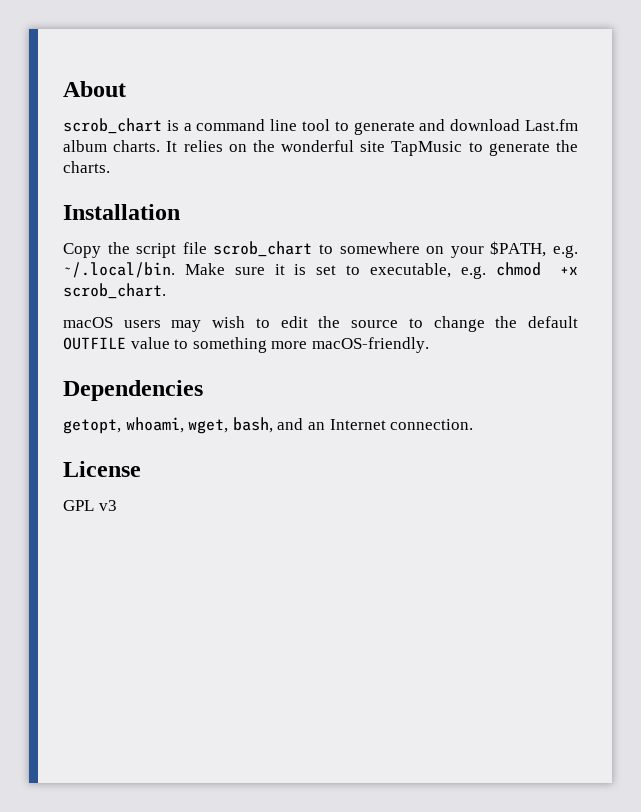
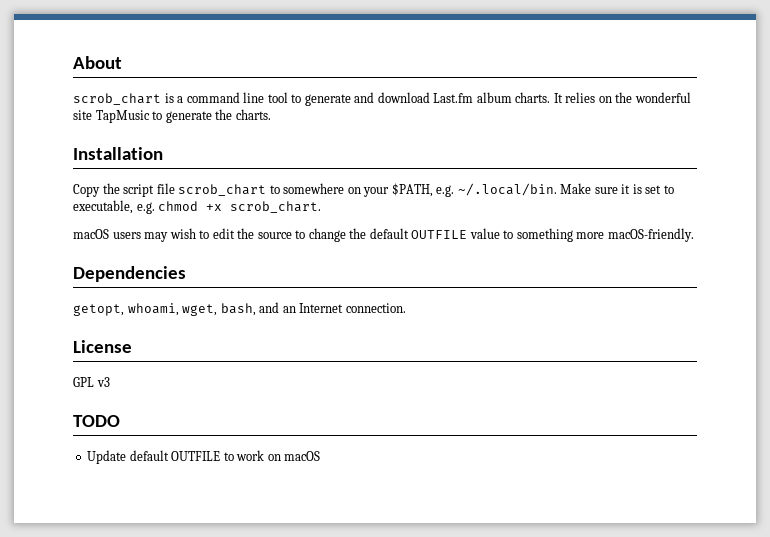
+ TODO
+ Update default OUTFILE to work on macOS

